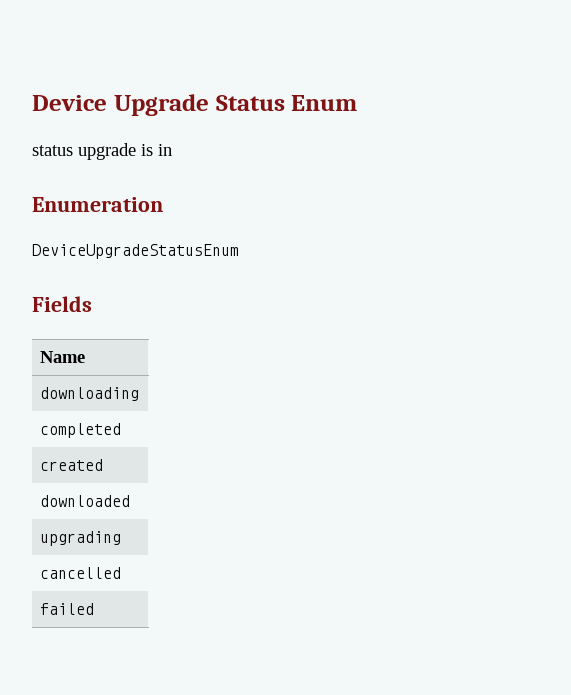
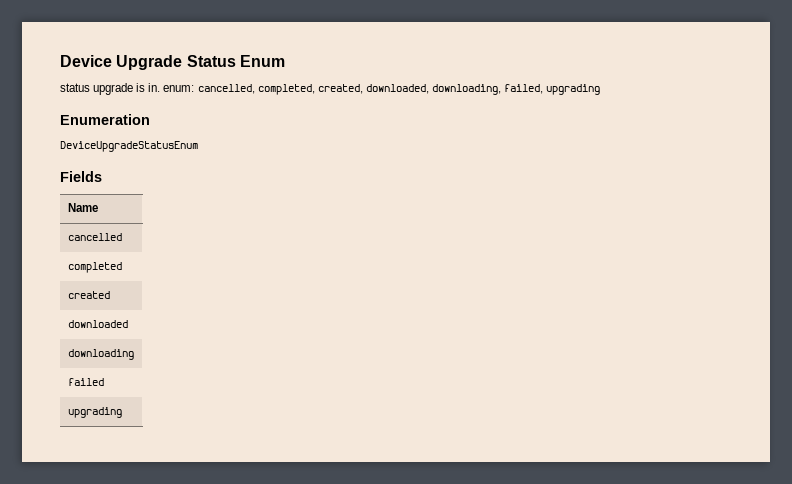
- status upgrade is in
+ status upgrade is in. enum: cancelled, completed, created, downloaded, downloading, failed, upgrading
- downloading
+ cancelled
- upgrading
- cancelled
+ downloading
  failed
+ upgrading

